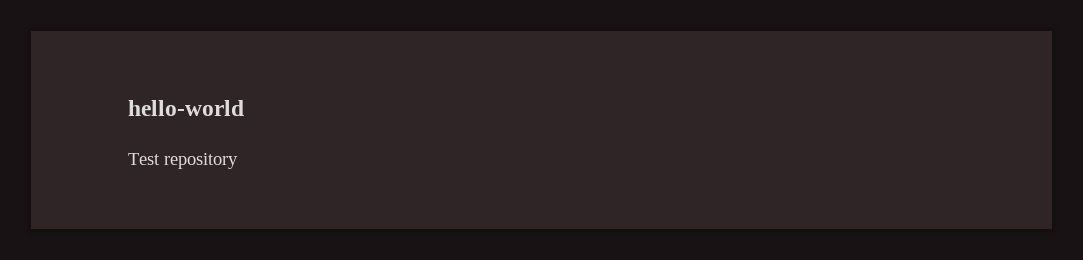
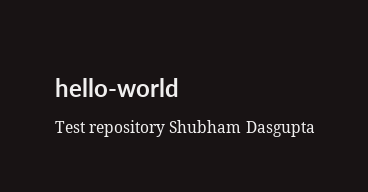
- Test repository
+ Test repository Shubham Dasgupta

